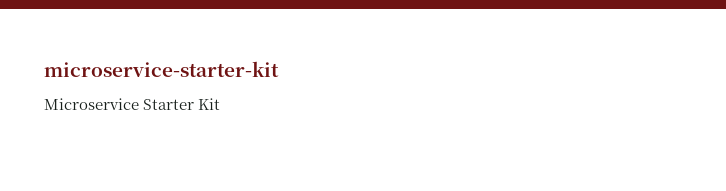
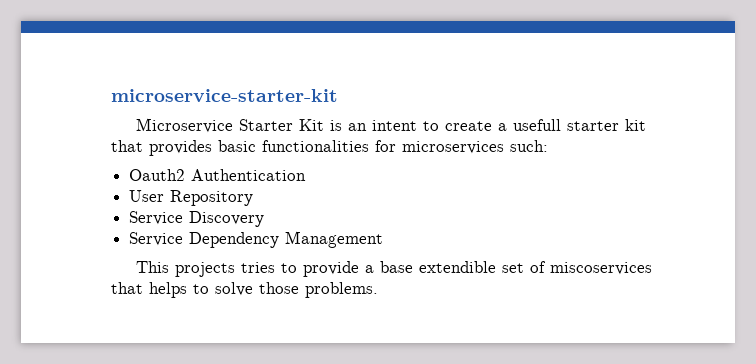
- Microservice Starter Kit
+ Microservice Starter Kit is an intent to create a usefull starter kit that provides basic functionalities for microservices such:
+ Oauth2 Authentication
+ User Repository
+ Service Discovery
+ Service Dependency Management
+ This projects tries to provide a base extendible set of miscoservices that helps to solve those problems.

